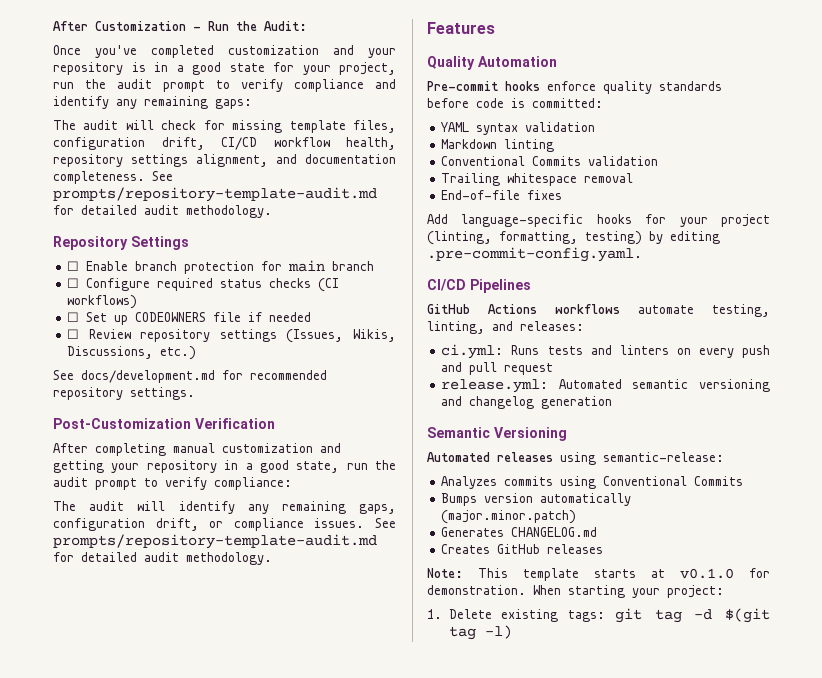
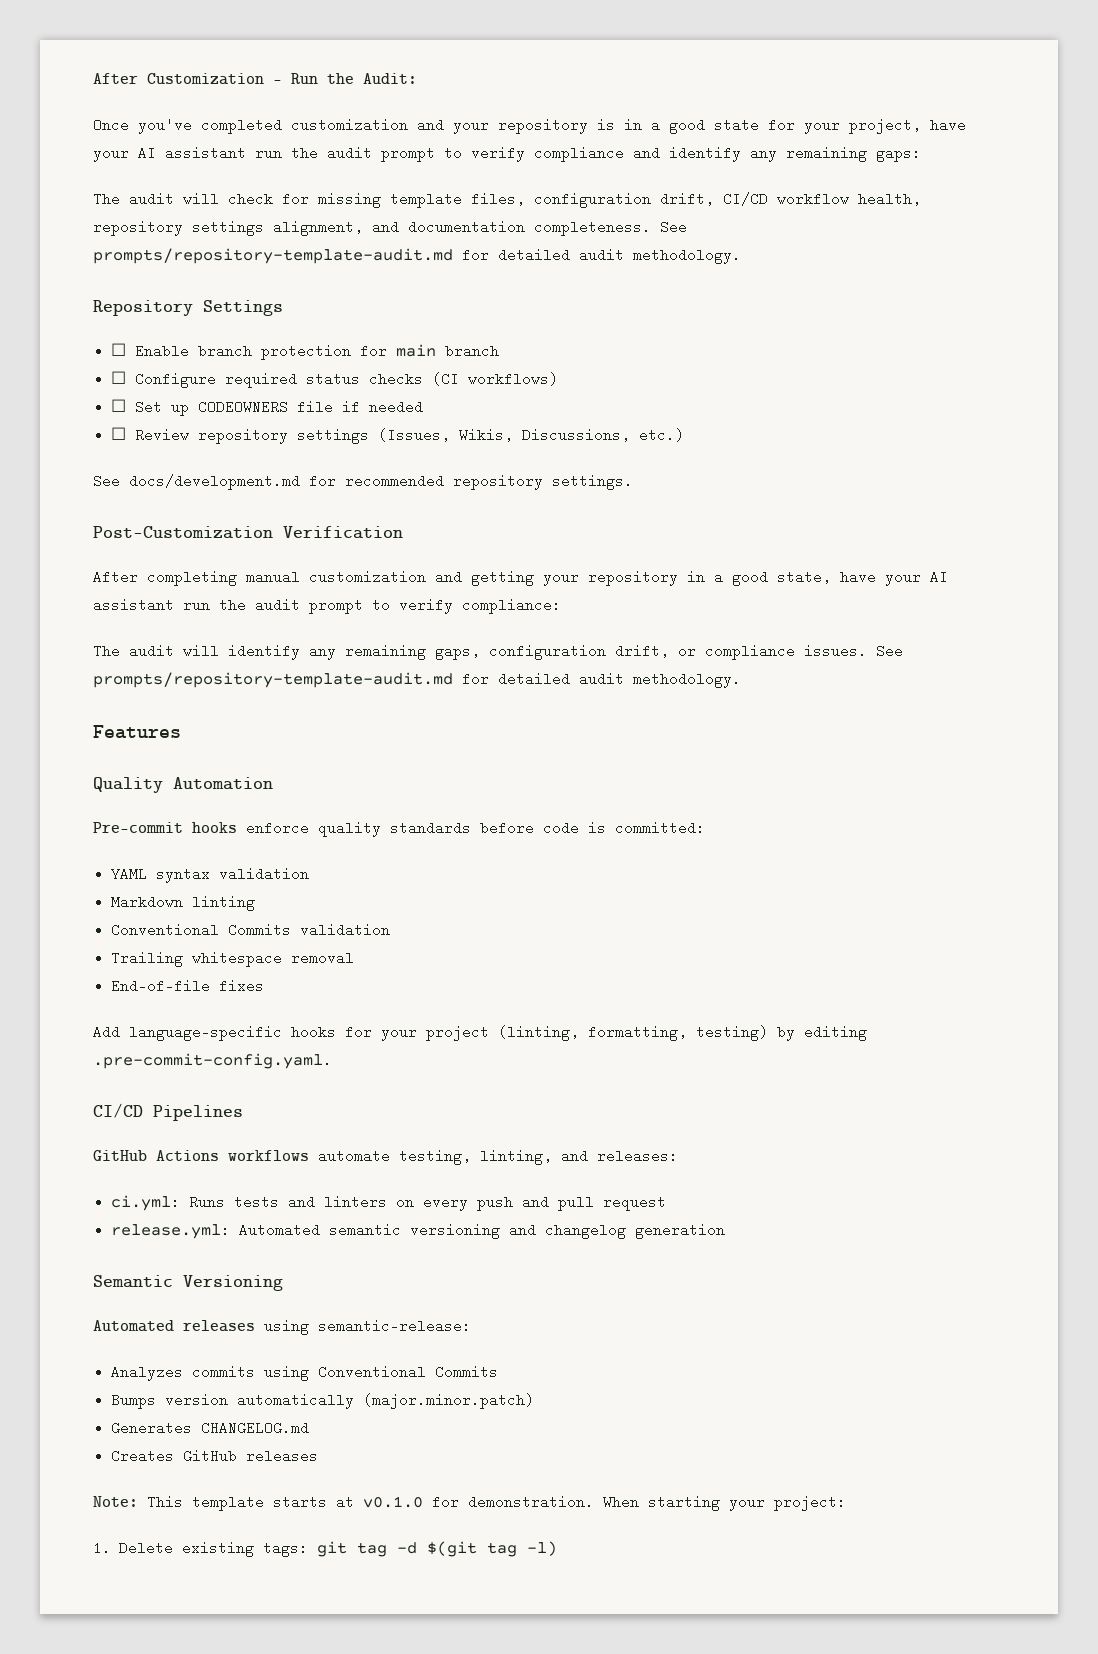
- Once you've completed customization and your repository is in a good state for your project, run the audit prompt to verify compliance and identify any remaining gaps:
+ Once you've completed customization and your repository is in a good state for your project, have your AI assistant run the audit prompt to verify compliance and identify any remaining gaps:
- After completing manual customization and getting your repository in a good state, run the audit prompt to verify compliance:
+ After completing manual customization and getting your repository in a good state, have your AI assistant run the audit prompt to verify compliance:

